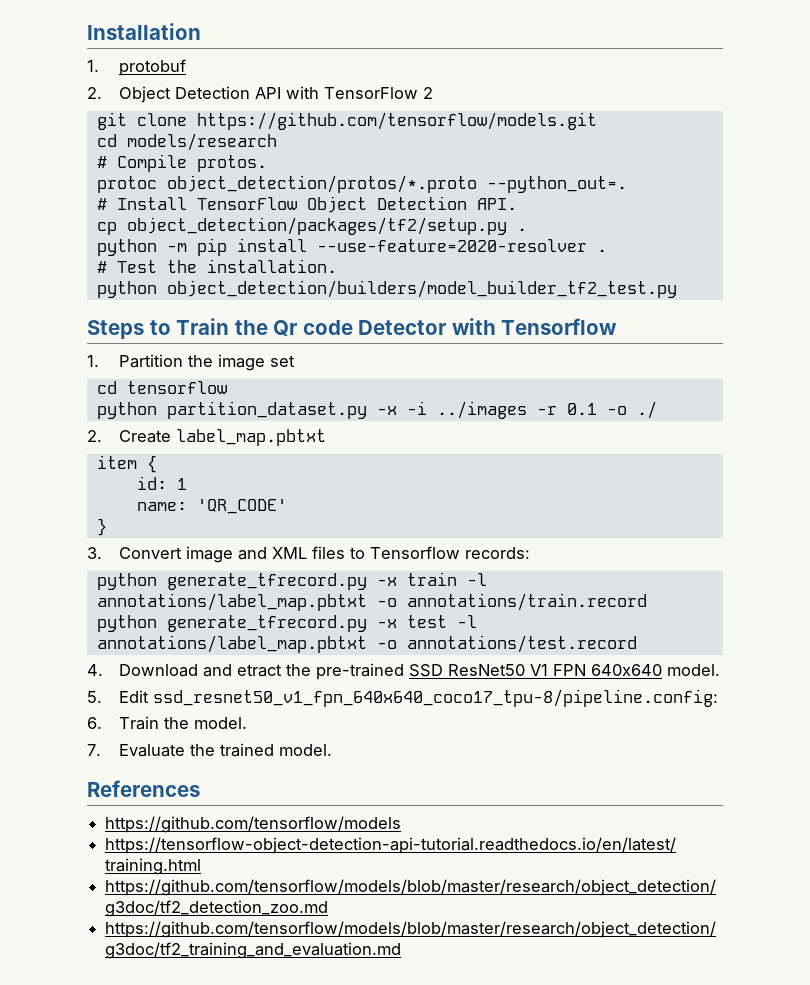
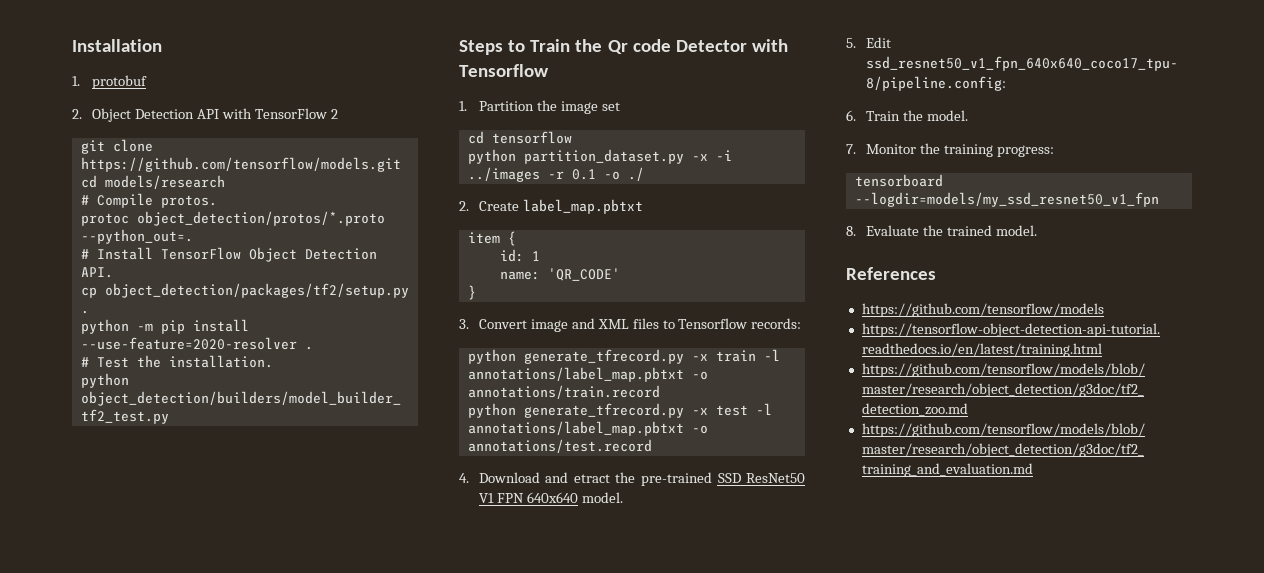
- 7. Evaluate the trained model.
+ 7. Monitor the training progress:
+ tensorboard --logdir=models/my_ssd_resnet50_v1_fpn
+ 8. Evaluate the trained model.

